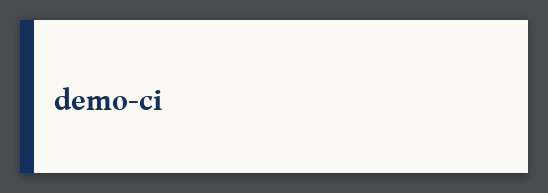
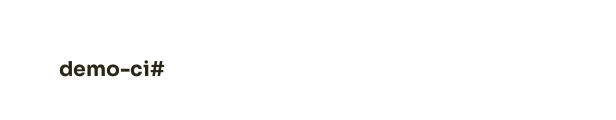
- demo-ci
+ demo-ci#

